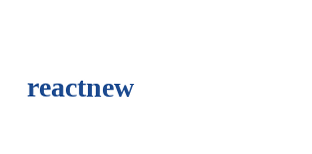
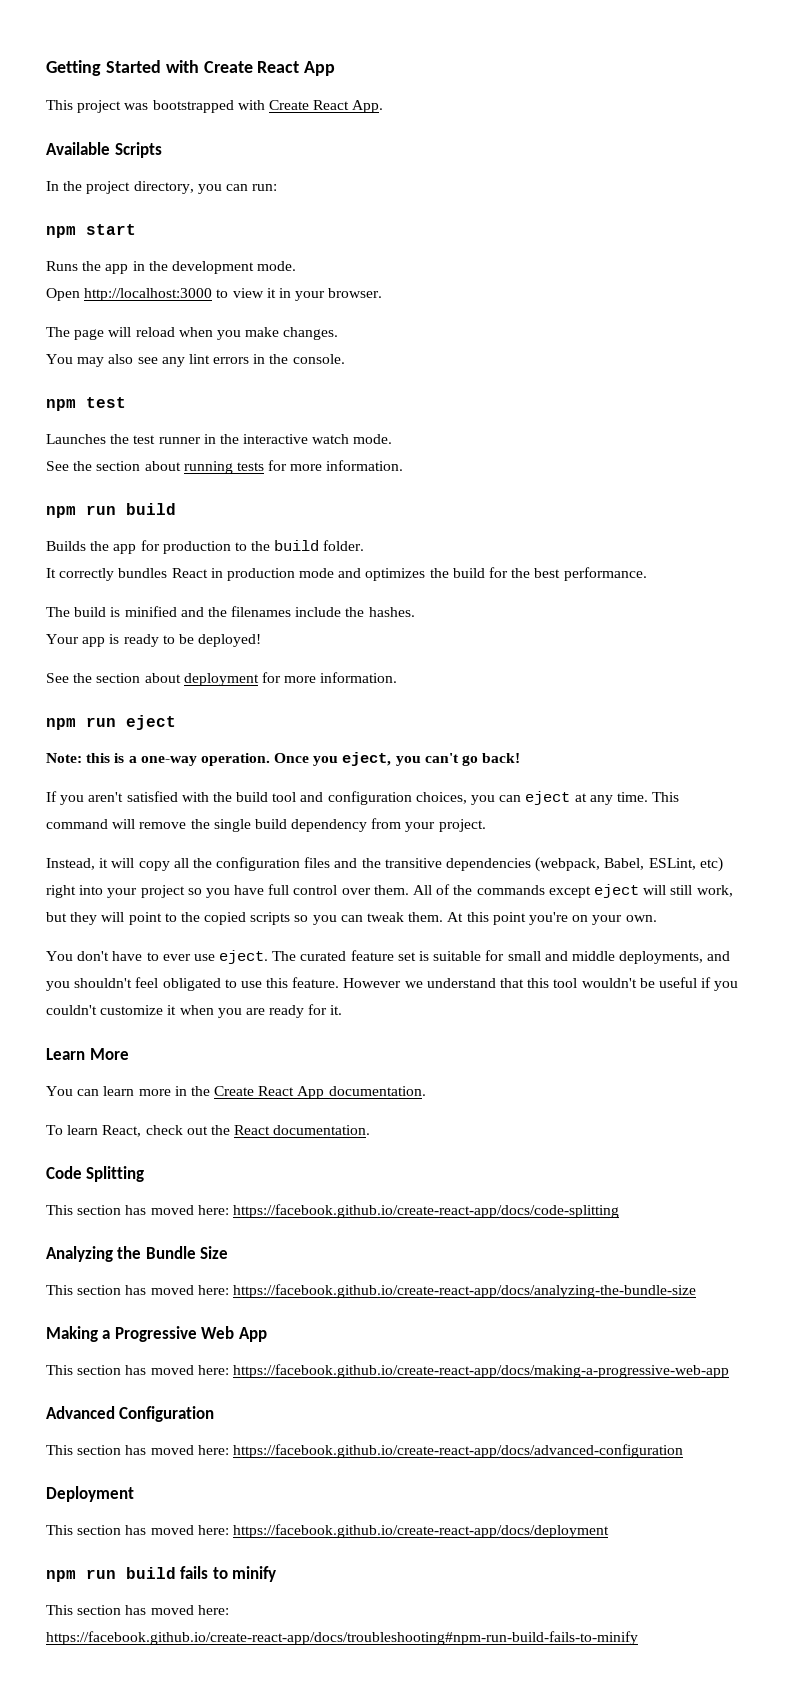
- reactnew
+ Getting Started with Create React App
+ This project was bootstrapped with Create React App.
+ Available Scripts
+ In the project directory, you can run:
+ npm start
+ Runs the app in the development mode.
+ Open http://localhost:3000 to view it in your browser.
+ The page will reload when you make changes.
+ You may also see any lint errors in the console.
+ npm test
+ Launches the test runner in the interactive watch mode.
+ See the section about running tests for more information.
+ npm run build
+ Builds the app for production to the build folder.
+ It correctly bundles React in production mode and optimizes the build for the best performance.
+ The build is minified and the filenames include the hashes.
+ Your app is ready to be deployed!
+ See the section about deployment for more information.
+ npm run eject
+ Note: this is a one-way operation. Once you eject, you can't go back!
+ If you aren't satisfied with the build tool and configuration choices, you can eject at any time. This command will remove the single build dependency from your project.
+ Instead, it will copy all the configuration files and the transitive dependencies (webpack, Babel, ESLint, etc) right into your project so you have full control over them. All of the commands except eject will still work, but they will point to the copied scripts so you can tweak them. At this point you're on your own.
+ You don't have to ever use eject. The curated feature set is suitable for small and middle deployments, and you shouldn't feel obligated to use this feature. However we understand that this tool wouldn't be useful if you couldn't customize it when you are ready for it.
+ Learn More
+ You can learn more in the Create React App documentation.
+ To learn React, check out the React documentation.
+ Code Splitting
+ This section has moved here: https://facebook.github.io/create-react-app/docs/code-splitting
+ Analyzing the Bundle Size
+ This section has moved here: https://facebook.github.io/create-react-app/docs/analyzing-the-bundle-size
+ Making a Progressive Web App
+ This section has moved here: https://facebook.github.io/create-react-app/docs/making-a-progressive-web-app
+ Advanced Configuration
+ This section has moved here: https://facebook.github.io/create-react-app/docs/advanced-configuration
+ Deployment
+ This section has moved here: https://facebook.github.io/create-react-app/docs/deployment
+ npm run build fails to minify
+ This section has moved here: https://facebook.github.io/create-react-app/docs/troubleshooting#npm-run-build-fails-to-minify

